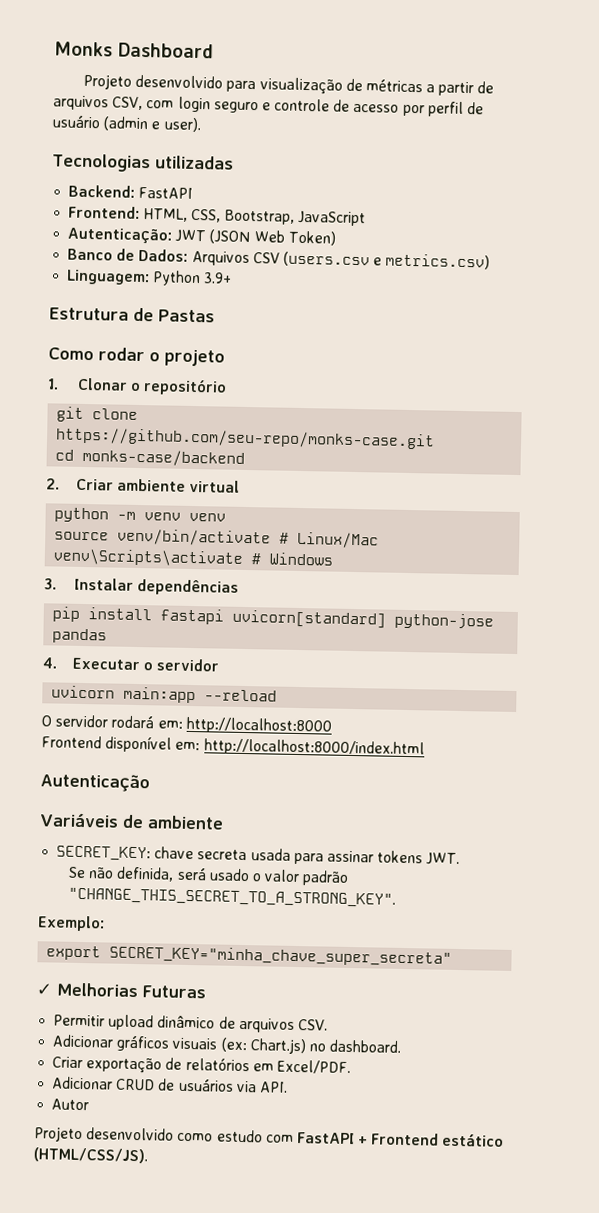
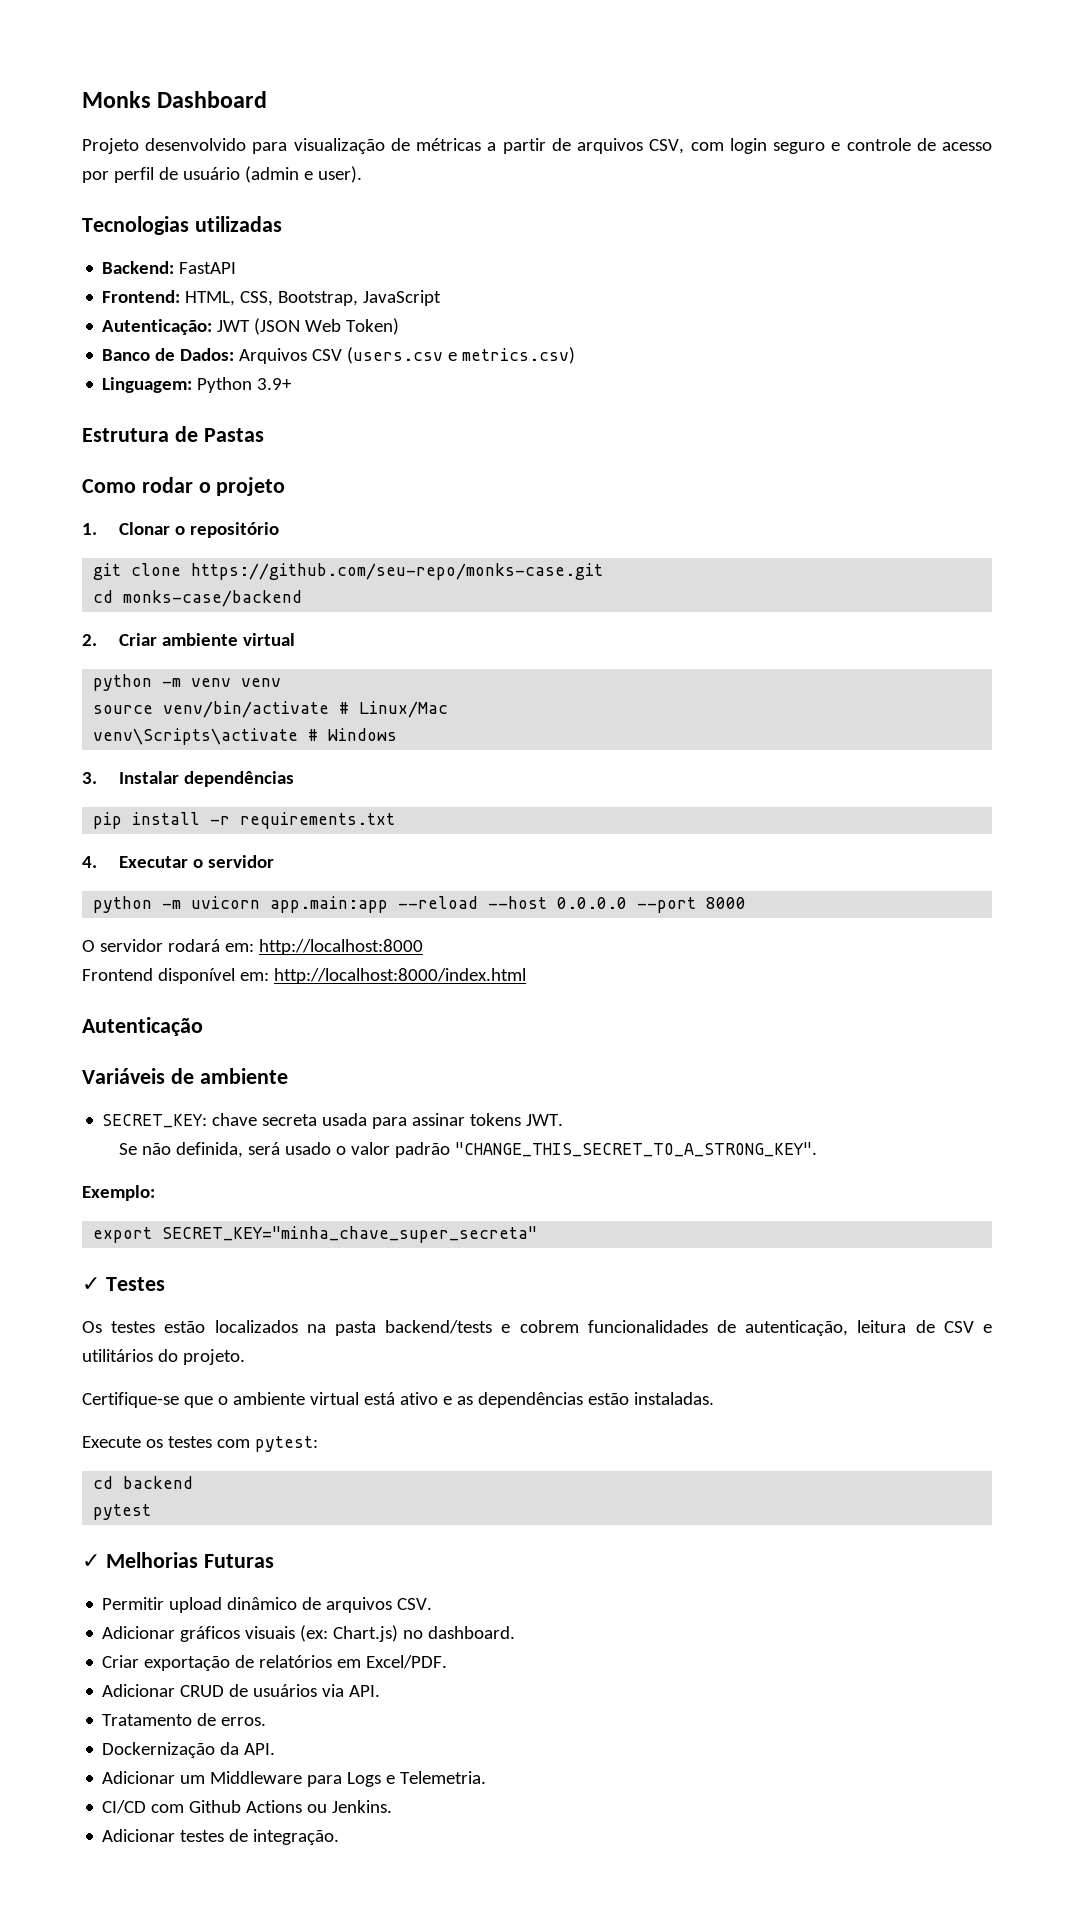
- pip install fastapi uvicorn[standard] python-jose pandas
+ pip install -r requirements.txt
- uvicorn main:app --reload
+ python -m uvicorn app.main:app --reload --host 0.0.0.0 --port 8000
+ ✓ Testes
+ Os testes estão localizados na pasta backend/tests e cobrem funcionalidades de autenticação, leitura de CSV e utilitários do projeto.
+ Certifique-se que o ambiente virtual está ativo e as dependências estão instaladas.
+ Execute os testes com pytest:
+ cd backend
+ pytest
- Autor
- Projeto desenvolvido como estudo com FastAPI + Frontend estático (HTML/CSS/JS).
+ Tratamento de erros.
+ Dockernização da API.
+ Adicionar um Middleware para Logs e Telemetria.
+ CI/CD com Github Actions ou Jenkins.
+ Adicionar testes de integração.

